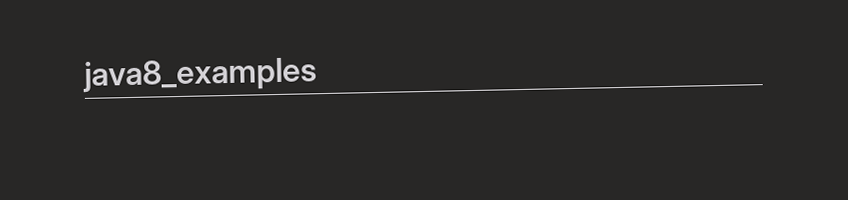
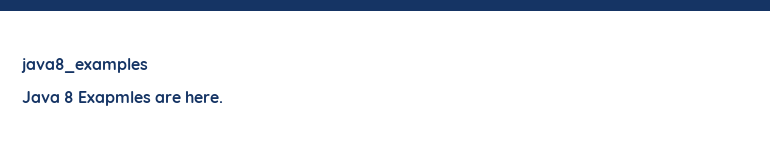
+ Java 8 Exapmles are here.

